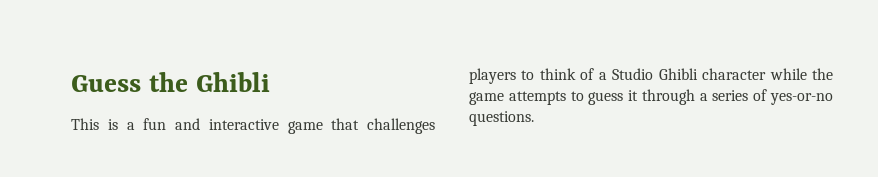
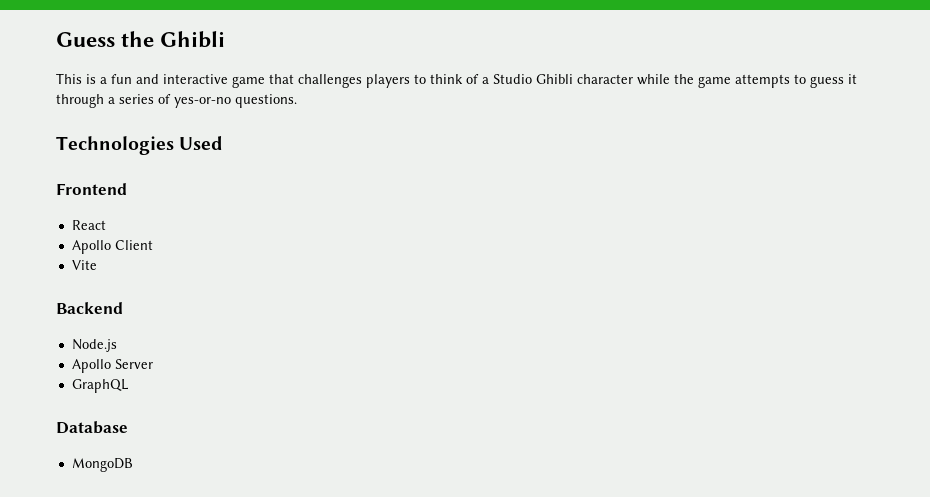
+ Technologies Used
+ Frontend
+ React
+ Apollo Client
+ Vite
+ Backend
+ Node.js
+ Apollo Server
+ GraphQL
+ Database
+ MongoDB

